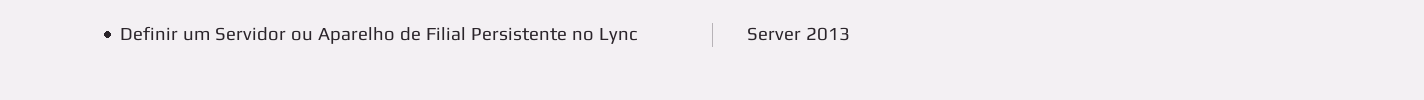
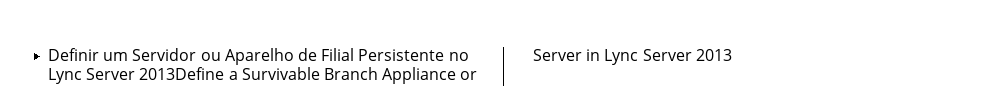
- Definir um Servidor ou Aparelho de Filial Persistente no Lync Server 2013
+ Definir um Servidor ou Aparelho de Filial Persistente no Lync Server 2013Define a Survivable Branch Appliance or Server in Lync Server 2013

